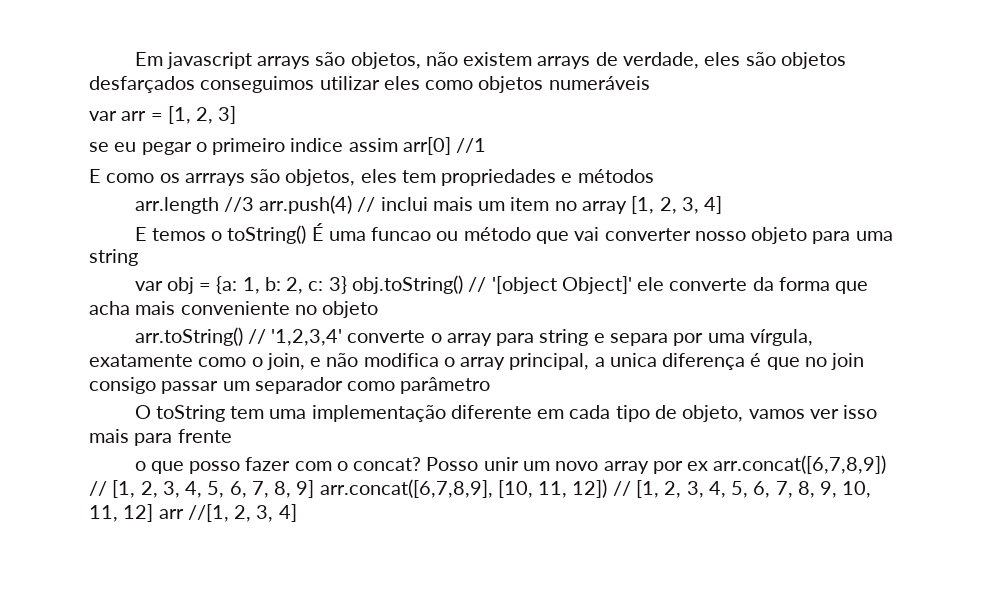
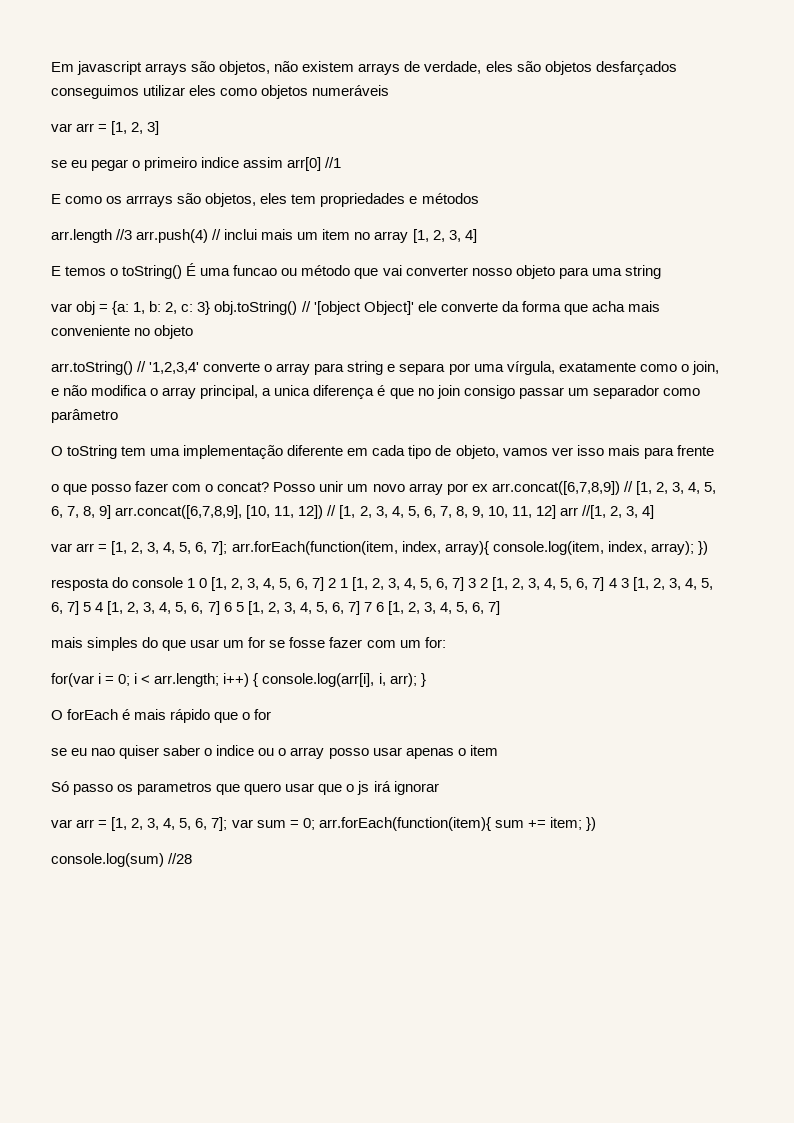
+ var arr = [1, 2, 3, 4, 5, 6, 7]; arr.forEach(function(item, index, array){ console.log(item, index, array); })
+ resposta do console 1 0 [1, 2, 3, 4, 5, 6, 7] 2 1 [1, 2, 3, 4, 5, 6, 7] 3 2 [1, 2, 3, 4, 5, 6, 7] 4 3 [1, 2, 3, 4, 5, 6, 7] 5 4 [1, 2, 3, 4, 5, 6, 7] 6 5 [1, 2, 3, 4, 5, 6, 7] 7 6 [1, 2, 3, 4, 5, 6, 7]
+ mais simples do que usar um for se fosse fazer com um for:
+ for(var i = 0; i < arr.length; i++) { console.log(arr[i], i, arr); }
+ O forEach é mais rápido que o for
+ se eu nao quiser saber o indice ou o array posso usar apenas o item
+ Só passo os parametros que quero usar que o js irá ignorar
+ var arr = [1, 2, 3, 4, 5, 6, 7]; var sum = 0; arr.forEach(function(item){ sum += item; })
+ console.log(sum) //28

